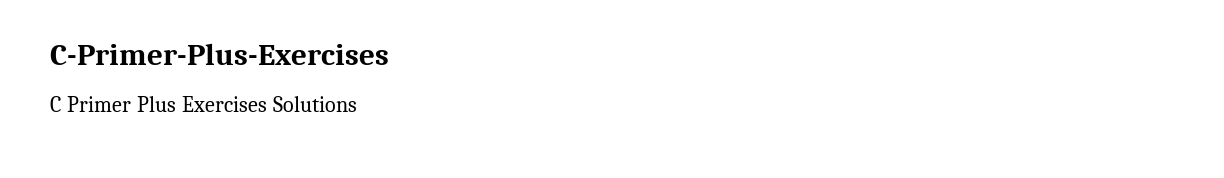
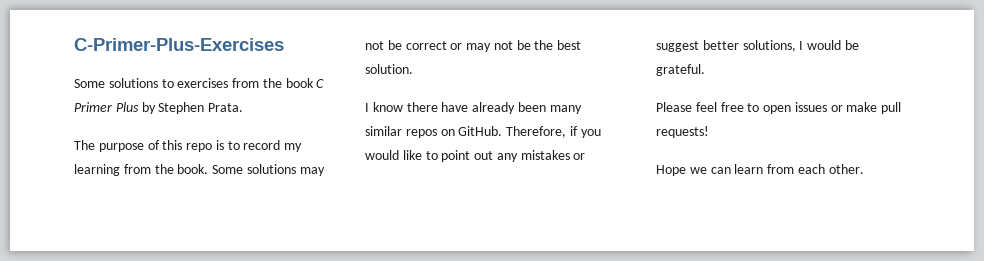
- C Primer Plus Exercises Solutions
+ Some solutions to exercises from the book C Primer Plus by Stephen Prata.
+ The purpose of this repo is to record my learning from the book. Some solutions may not be correct or may not be the best solution.
+ I know there have already been many similar repos on GitHub. Therefore, if you would like to point out any mistakes or suggest better solutions, I would be grateful.
+ Please feel free to open issues or make pull requests!
+ Hope we can learn from each other.

